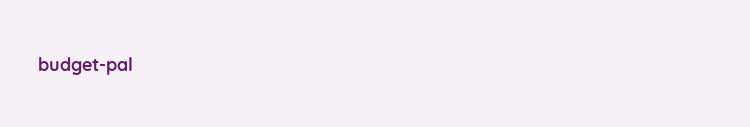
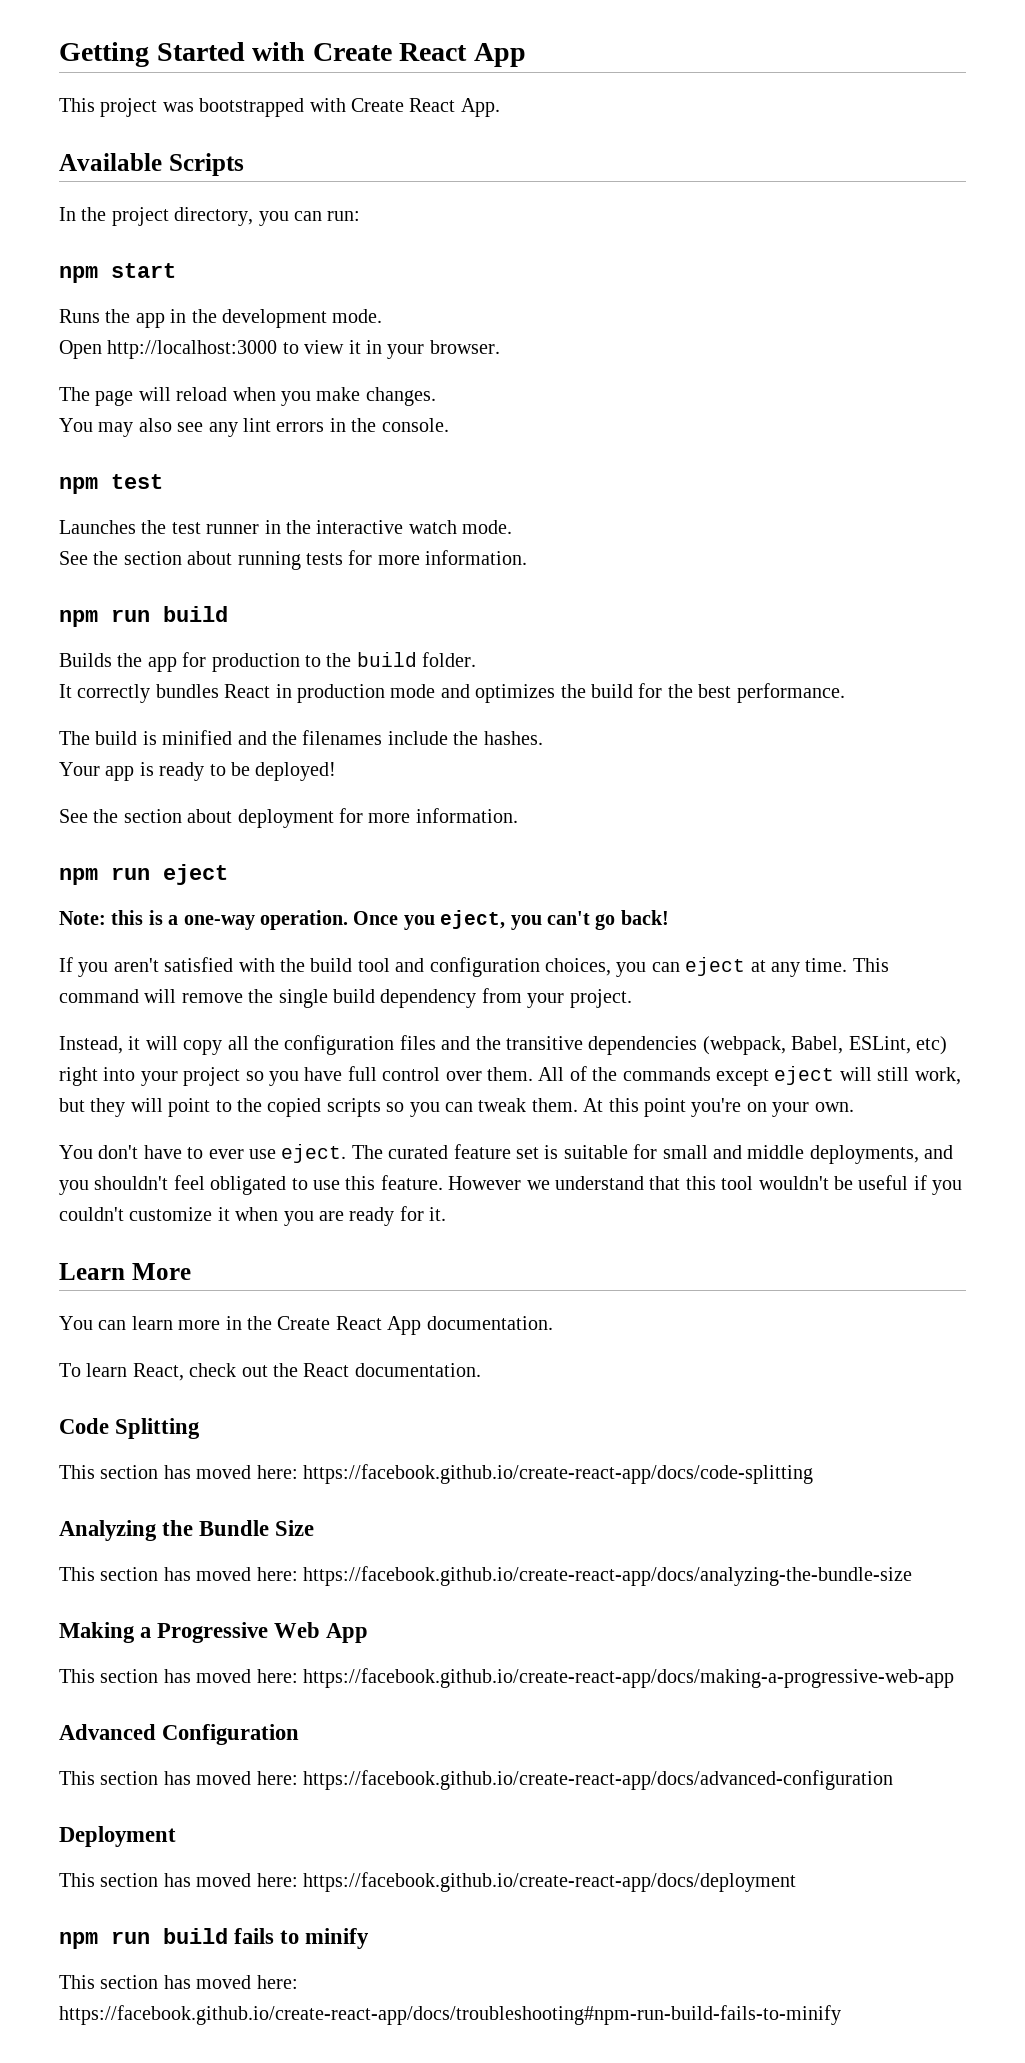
- budget-pal
+ Getting Started with Create React App
+ This project was bootstrapped with Create React App.
+ Available Scripts
+ In the project directory, you can run:
+ npm start
+ Runs the app in the development mode.
+ Open http://localhost:3000 to view it in your browser.
+ The page will reload when you make changes.
+ You may also see any lint errors in the console.
+ npm test
+ Launches the test runner in the interactive watch mode.
+ See the section about running tests for more information.
+ npm run build
+ Builds the app for production to the build folder.
+ It correctly bundles React in production mode and optimizes the build for the best performance.
+ The build is minified and the filenames include the hashes.
+ Your app is ready to be deployed!
+ See the section about deployment for more information.
+ npm run eject
+ Note: this is a one-way operation. Once you eject, you can't go back!
+ If you aren't satisfied with the build tool and configuration choices, you can eject at any time. This command will remove the single build dependency from your project.
+ Instead, it will copy all the configuration files and the transitive dependencies (webpack, Babel, ESLint, etc) right into your project so you have full control over them. All of the commands except eject will still work, but they will point to the copied scripts so you can tweak them. At this point you're on your own.
+ You don't have to ever use eject. The curated feature set is suitable for small and middle deployments, and you shouldn't feel obligated to use this feature. However we understand that this tool wouldn't be useful if you couldn't customize it when you are ready for it.
+ Learn More
+ You can learn more in the Create React App documentation.
+ To learn React, check out the React documentation.
+ Code Splitting
+ This section has moved here: https://facebook.github.io/create-react-app/docs/code-splitting
+ Analyzing the Bundle Size
+ This section has moved here: https://facebook.github.io/create-react-app/docs/analyzing-the-bundle-size
+ Making a Progressive Web App
+ This section has moved here: https://facebook.github.io/create-react-app/docs/making-a-progressive-web-app
+ Advanced Configuration
+ This section has moved here: https://facebook.github.io/create-react-app/docs/advanced-configuration
+ Deployment
+ This section has moved here: https://facebook.github.io/create-react-app/docs/deployment
+ npm run build fails to minify
+ This section has moved here: https://facebook.github.io/create-react-app/docs/troubleshooting#npm-run-build-fails-to-minify

